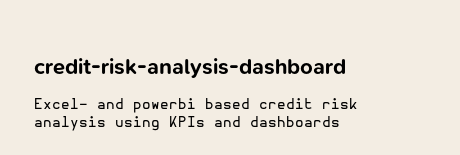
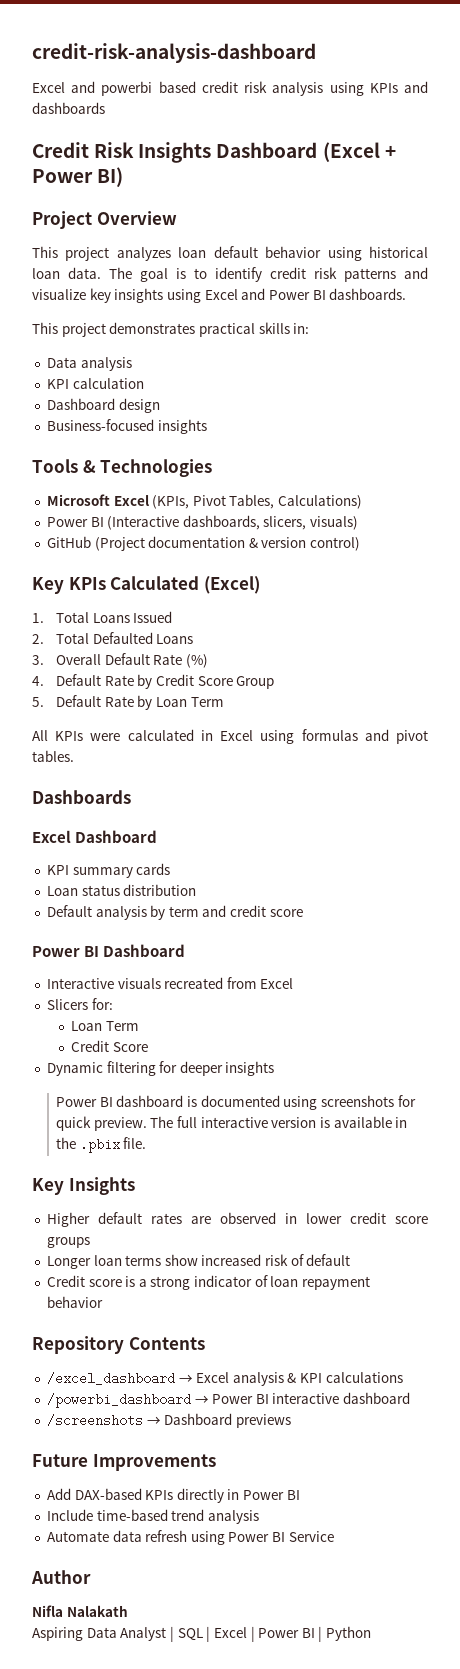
- Excel- and powerbi based credit risk analysis using KPIs and dashboards
+ Excel and powerbi based credit risk analysis using KPIs and dashboards
+ Credit Risk Insights Dashboard (Excel + Power BI)
+ Project Overview
+ This project analyzes loan default behavior using historical loan data. The goal is to identify credit risk patterns and visualize key insights using Excel and Power BI dashboards.
+ This project demonstrates practical skills in:
+ Data analysis
+ KPI calculation
+ Dashboard design
+ Business-focused insights
+ Tools & Technologies
+ Microsoft Excel (KPIs, Pivot Tables, Calculations)
+ Power BI (Interactive dashboards, slicers, visuals)
+ GitHub (Project documentation & version control)
+ Key KPIs Calculated (Excel)
+ 1. Total Loans Issued
+ 2. Total Defaulted Loans
+ 3. Overall Default Rate (%)
+ 4. Default Rate by Credit Score Group
+ 5. Default Rate by Loan Term
+ All KPIs were calculated in Excel using formulas and pivot tables.
+ Dashboards
+ Excel Dashboard
+ KPI summary cards
+ Loan status distribution
+ Default analysis by term and credit score
+ Power BI Dashboard
+ Interactive visuals recreated from Excel
+ Slicers for:
+ Loan Term
+ Credit Score
+ Dynamic filtering for deeper insights
+ Power BI dashboard is documented using screenshots for quick preview. The full interactive version is available in the .pbix file.
+ Key Insights
+ Higher default rates are observed in lower credit score groups
+ Longer loan terms show increased risk of default
+ Credit score is a strong indicator of loan repayment behavior
+ Repository Contents
+ /excel_dashboard → Excel analysis & KPI calculations
+ /powerbi_dashboard → Power BI interactive dashboard
+ /screenshots → Dashboard previews
+ Future Improvements
+ Add DAX-based KPIs directly in Power BI
+ Include time-based trend analysis
+ Automate data refresh using Power BI Service
+ Author
+ Nifla Nalakath
+ Aspiring Data Analyst | SQL | Excel | Power BI | Python

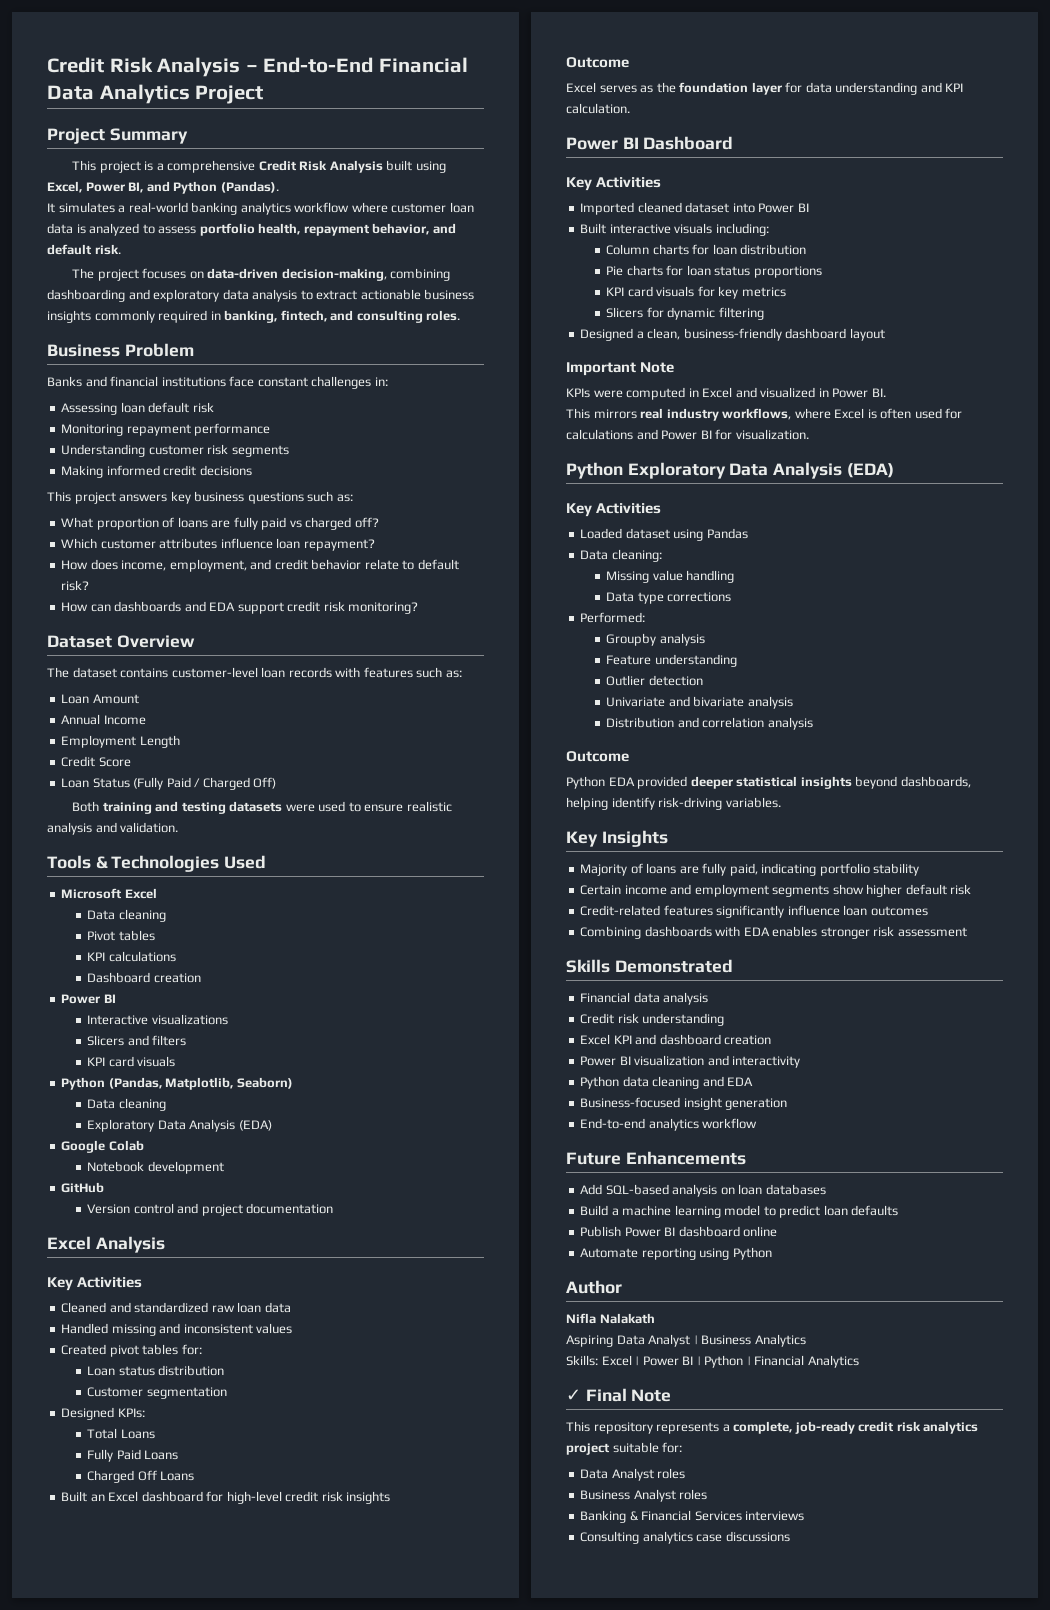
- credit-risk-analysis-dashboard
- Excel and powerbi based credit risk analysis using KPIs and dashboards
- Credit Risk Insights Dashboard (Excel + Power BI)
- Project Overview
- This project analyzes loan default behavior using historical loan data. The goal is to identify credit risk patterns and visualize key insights using Excel and Power BI dashboards.
- This project demonstrates practical skills in:
- Data analysis
- KPI calculation
- Dashboard design
- Business-focused insights
+ Credit Risk Analysis – End-to-End Financial Data Analytics Project
+ Project Summary
+ This project is a comprehensive Credit Risk Analysis built using Excel, Power BI, and Python (Pandas).
+ It simulates a real-world banking analytics workflow where customer loan data is analyzed to assess portfolio health, repayment behavior, and default risk.
+ The project focuses on data-driven decision-making, combining dashboarding and exploratory data analysis to extract actionable business insights commonly required in banking, fintech, and consulting roles.
+ Business Problem
+ Banks and financial institutions face constant challenges in:
+ Assessing loan default risk
+ Monitoring repayment performance
+ Understanding customer risk segments
+ Making informed credit decisions
+ This project answers key business questions such as:
+ What proportion of loans are fully paid vs charged off?
+ Which customer attributes influence loan repayment?
+ How does income, employment, and credit behavior relate to default risk?
+ How can dashboards and EDA support credit risk monitoring?
+ Dataset Overview
+ The dataset contains customer-level loan records with features such as:
+ Loan Amount
+ Annual Income
+ Employment Length
+ Credit Score
+ Loan Status (Fully Paid / Charged Off)
+ Both training and testing datasets were used to ensure realistic analysis and validation.
- Tools & Technologies
+ Tools & Technologies Used
- Microsoft Excel (KPIs, Pivot Tables, Calculations)
- Power BI (Interactive dashboards, slicers, visuals)
- GitHub (Project documentation & version control)
- Key KPIs Calculated (Excel)
- 1. Total Loans Issued
- 2. Total Defaulted Loans
- 3. Overall Default Rate (%)
- 4. Default Rate by Credit Score Group
- 5. Default Rate by Loan Term
- All KPIs were calculated in Excel using formulas and pivot tables.
- Dashboards
- Excel Dashboard
- KPI summary cards
+ Microsoft Excel
+ Data cleaning
+ Pivot tables
+ KPI calculations
+ Dashboard creation
+ Power BI
+ Interactive visualizations
+ Slicers and filters
+ KPI card visuals
+ Python (Pandas, Matplotlib, Seaborn)
+ Data cleaning
+ Exploratory Data Analysis (EDA)
+ Google Colab
+ Notebook development
+ GitHub
+ Version control and project documentation
+ Excel Analysis
+ Key Activities
+ Cleaned and standardized raw loan data
+ Handled missing and inconsistent values
+ Created pivot tables for:
  Loan status distribution
- Default analysis by term and credit score
+ Customer segmentation
+ Designed KPIs:
+ Total Loans
+ Fully Paid Loans
+ Charged Off Loans
+ Built an Excel dashboard for high-level credit risk insights
+ Outcome
+ Excel serves as the foundation layer for data understanding and KPI calculation.
  Power BI Dashboard
- Interactive visuals recreated from Excel
- Slicers for:
- Loan Term
- Credit Score
- Dynamic filtering for deeper insights
- Power BI dashboard is documented using screenshots for quick preview. The full interactive version is available in the .pbix file.
+ Key Activities
+ Imported cleaned dataset into Power BI
+ Built interactive visuals including:
+ Column charts for loan distribution
+ Pie charts for loan status proportions
+ KPI card visuals for key metrics
+ Slicers for dynamic filtering
+ Designed a clean, business-friendly dashboard layout
+ Important Note
+ KPIs were computed in Excel and visualized in Power BI.
+ This mirrors real industry workflows, where Excel is often used for calculations and Power BI for visualization.
+ Python Exploratory Data Analysis (EDA)
+ Key Activities
+ Loaded dataset using Pandas
+ Data cleaning:
+ Missing value handling
+ Data type corrections
+ Performed:
+ Groupby analysis
+ Feature understanding
+ Outlier detection
+ Univariate and bivariate analysis
+ Distribution and correlation analysis
+ Outcome
+ Python EDA provided deeper statistical insights beyond dashboards, helping identify risk-driving variables.
  Key Insights
- Higher default rates are observed in lower credit score groups
- Longer loan terms show increased risk of default
- Credit score is a strong indicator of loan repayment behavior
- Repository Contents
- /excel_dashboard → Excel analysis & KPI calculations
- /powerbi_dashboard → Power BI interactive dashboard
- /screenshots → Dashboard previews
+ Majority of loans are fully paid, indicating portfolio stability
+ Certain income and employment segments show higher default risk
+ Credit-related features significantly influence loan outcomes
+ Combining dashboards with EDA enables stronger risk assessment
+ Skills Demonstrated
+ Financial data analysis
+ Credit risk understanding
+ Excel KPI and dashboard creation
+ Power BI visualization and interactivity
+ Python data cleaning and EDA
+ Business-focused insight generation
+ End-to-end analytics workflow
- Future Improvements
+ Future Enhancements
- Add DAX-based KPIs directly in Power BI
- Include time-based trend analysis
- Automate data refresh using Power BI Service
+ Add SQL-based analysis on loan databases
+ Build a machine learning model to predict loan defaults
+ Publish Power BI dashboard online
+ Automate reporting using Python
- Aspiring Data Analyst | SQL | Excel | Power BI | Python
+ Aspiring Data Analyst | Business Analytics
+ Skills: Excel | Power BI | Python | Financial Analytics
+ ✓ Final Note
+ This repository represents a complete, job-ready credit risk analytics project suitable for:
+ Data Analyst roles
+ Business Analyst roles
+ Banking & Financial Services interviews
+ Consulting analytics case discussions

